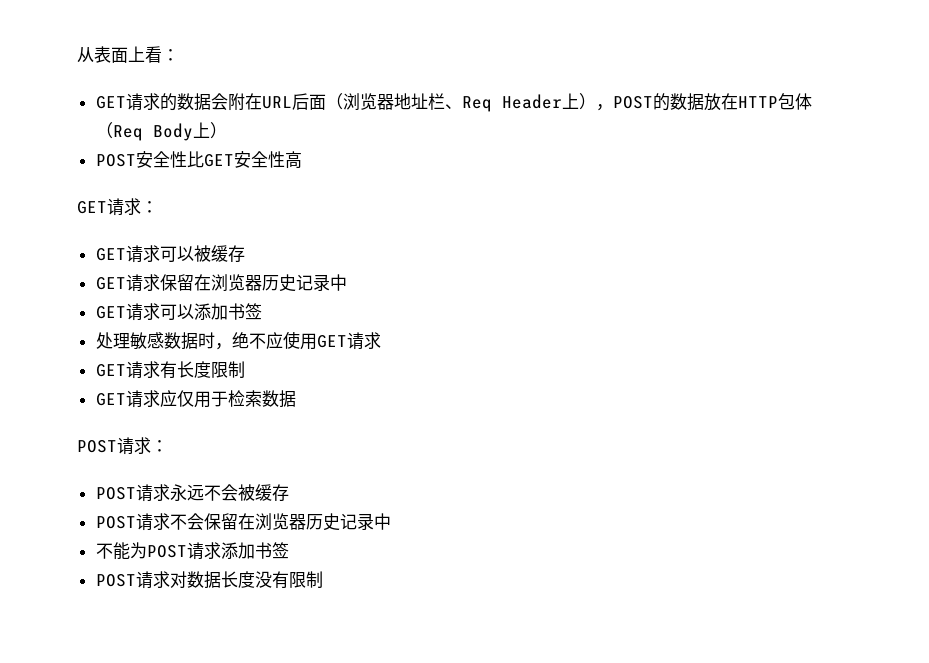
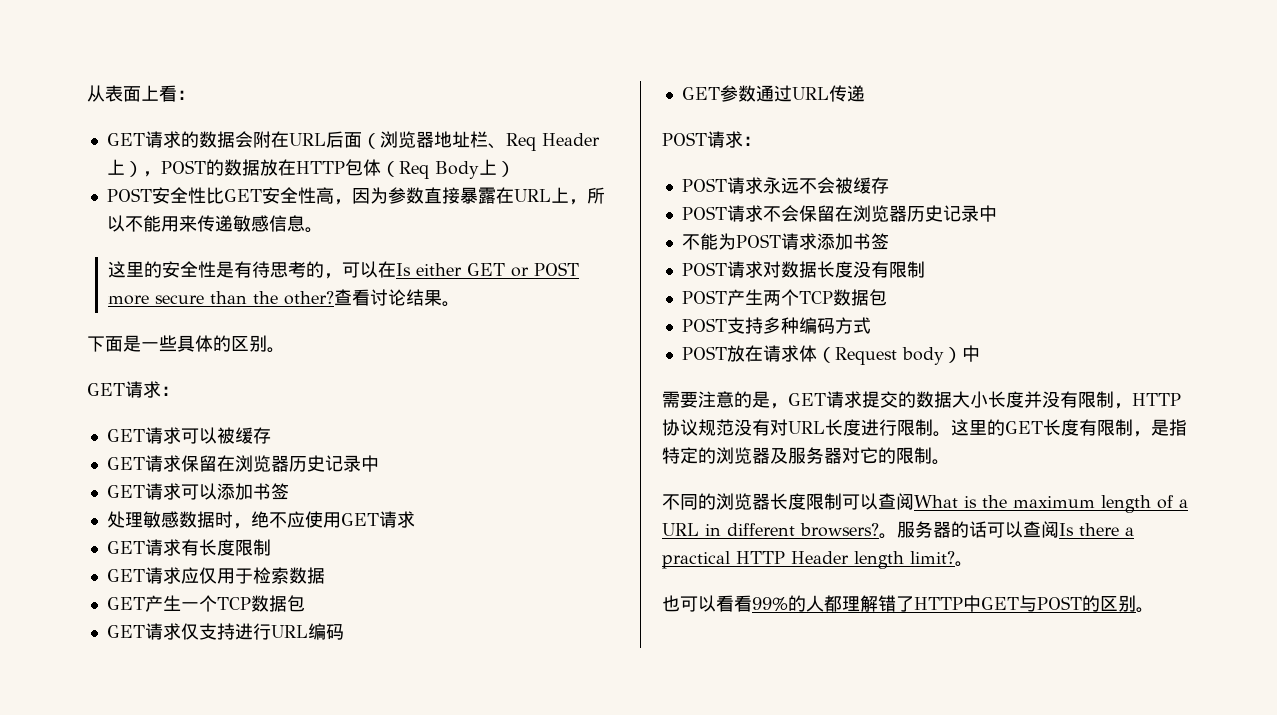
- POST安全性比GET安全性高
+ POST安全性比GET安全性高，因为参数直接暴露在URL上，所以不能用来传递敏感信息。
+ 这里的安全性是有待思考的，可以在Is either GET or POST more secure than the other?查看讨论结果。
+ 下面是一些具体的区别。
+ GET产生一个TCP数据包
+ GET请求仅支持进行URL编码
+ GET参数通过URL传递
+ POST产生两个TCP数据包
+ POST支持多种编码方式
+ POST放在请求体（Request body）中
+ 需要注意的是，GET请求提交的数据大小长度并没有限制，HTTP协议规范没有对URL长度进行限制。这里的GET长度有限制，是指特定的浏览器及服务器对它的限制。
+ 不同的浏览器长度限制可以查阅What is the maximum length of a URL in different browsers?。服务器的话可以查阅Is there a practical HTTP Header length limit?。
+ 也可以看看99%的人都理解错了HTTP中GET与POST的区别。

